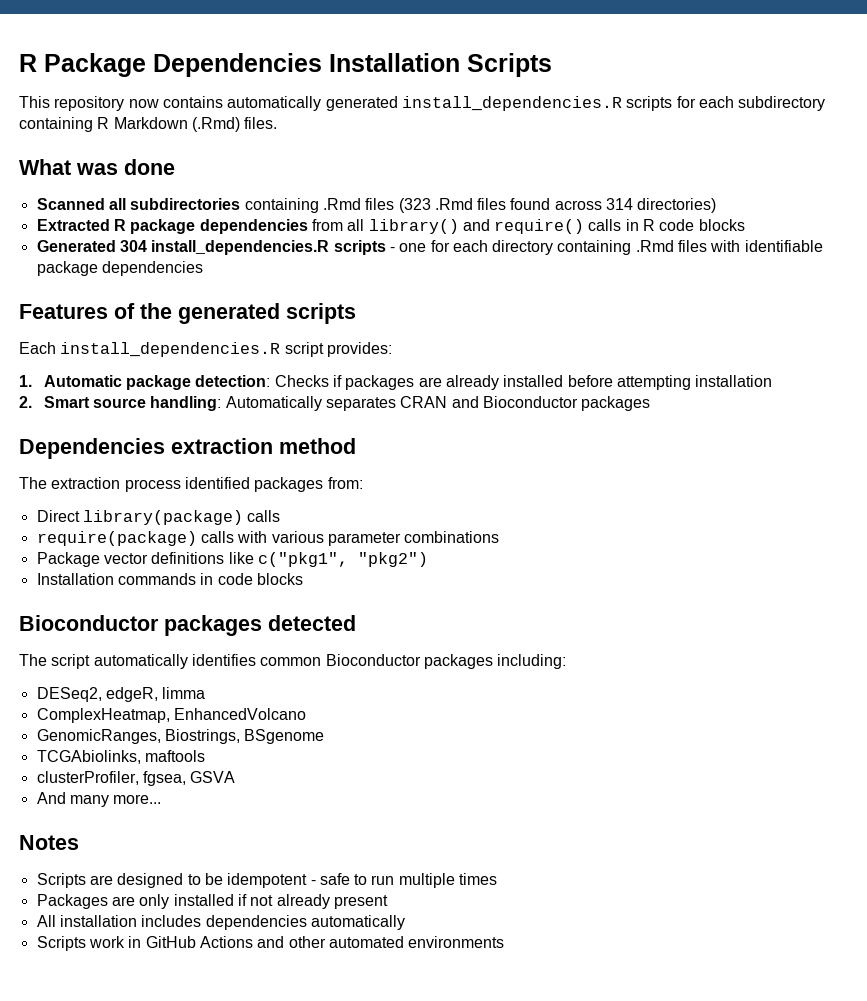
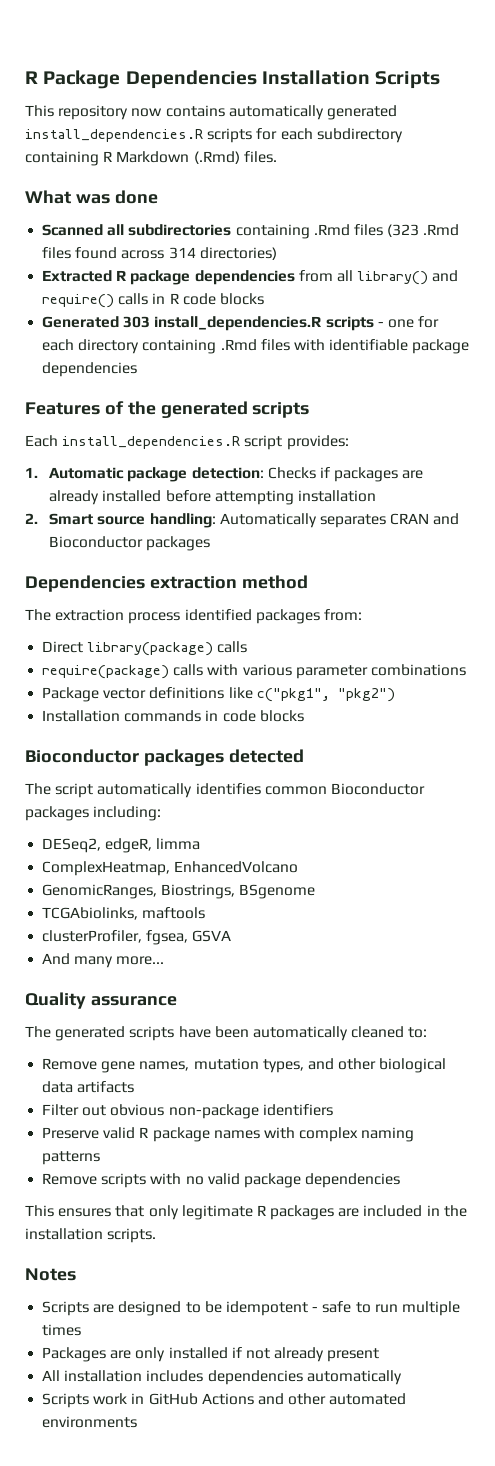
- Generated 304 install_dependencies.R scripts - one for each directory containing .Rmd files with identifiable package dependencies
+ Generated 303 install_dependencies.R scripts - one for each directory containing .Rmd files with identifiable package dependencies
+ Quality assurance
+ The generated scripts have been automatically cleaned to:
+ Remove gene names, mutation types, and other biological data artifacts
+ Filter out obvious non-package identifiers
+ Preserve valid R package names with complex naming patterns
+ Remove scripts with no valid package dependencies
+ This ensures that only legitimate R packages are included in the installation scripts.

